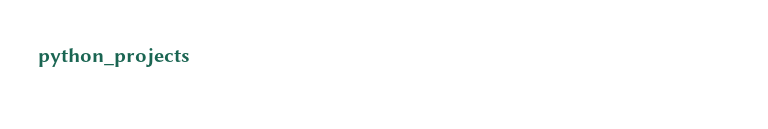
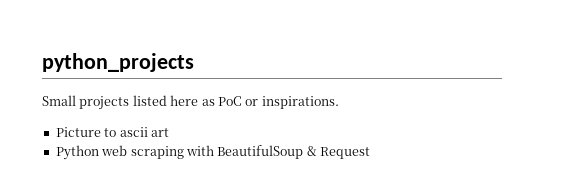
+ Small projects listed here as PoC or inspirations.
+ Picture to ascii art
+ Python web scraping with BeautifulSoup & Request

